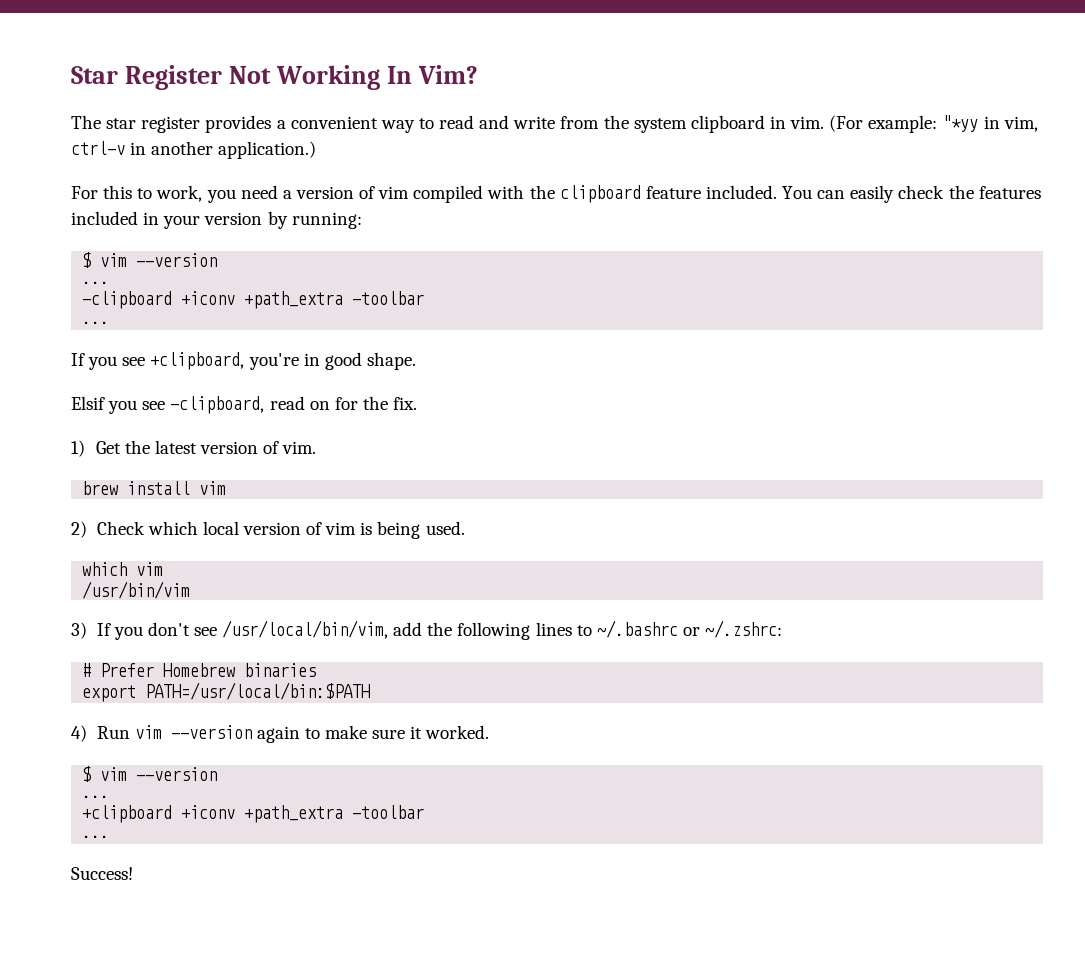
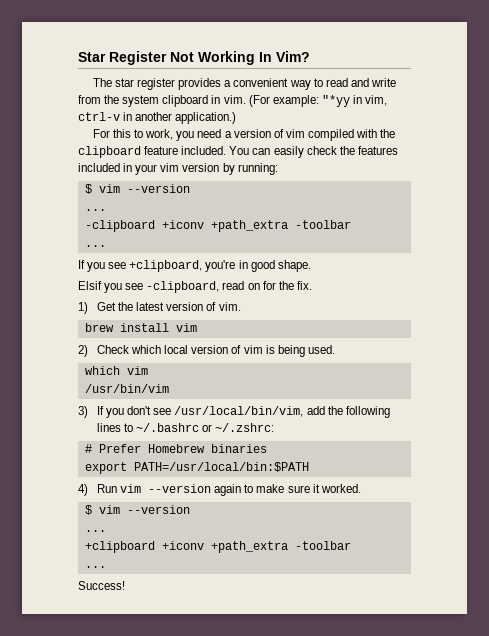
- You can easily check the features included in your version by running:
+ You can easily check the features included in your vim version by running:

